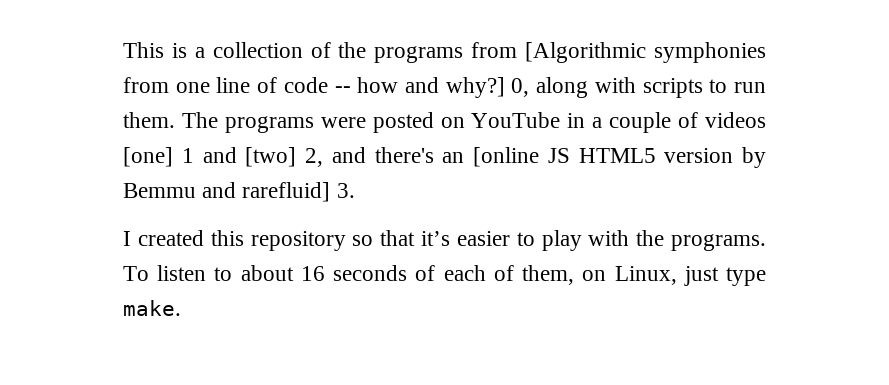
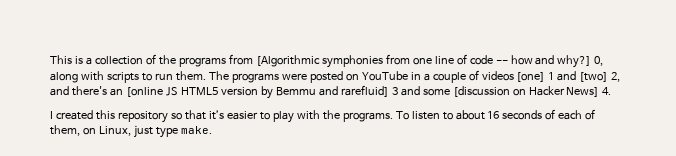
- The programs were posted on YouTube in a couple of videos [one] 1 and [two] 2, and there's an [online JS HTML5 version by Bemmu and rarefluid] 3.
+ The programs were posted on YouTube in a couple of videos [one] 1 and [two] 2, and there's an [online JS HTML5 version by Bemmu and rarefluid] 3 and some [discussion on Hacker News] 4.

